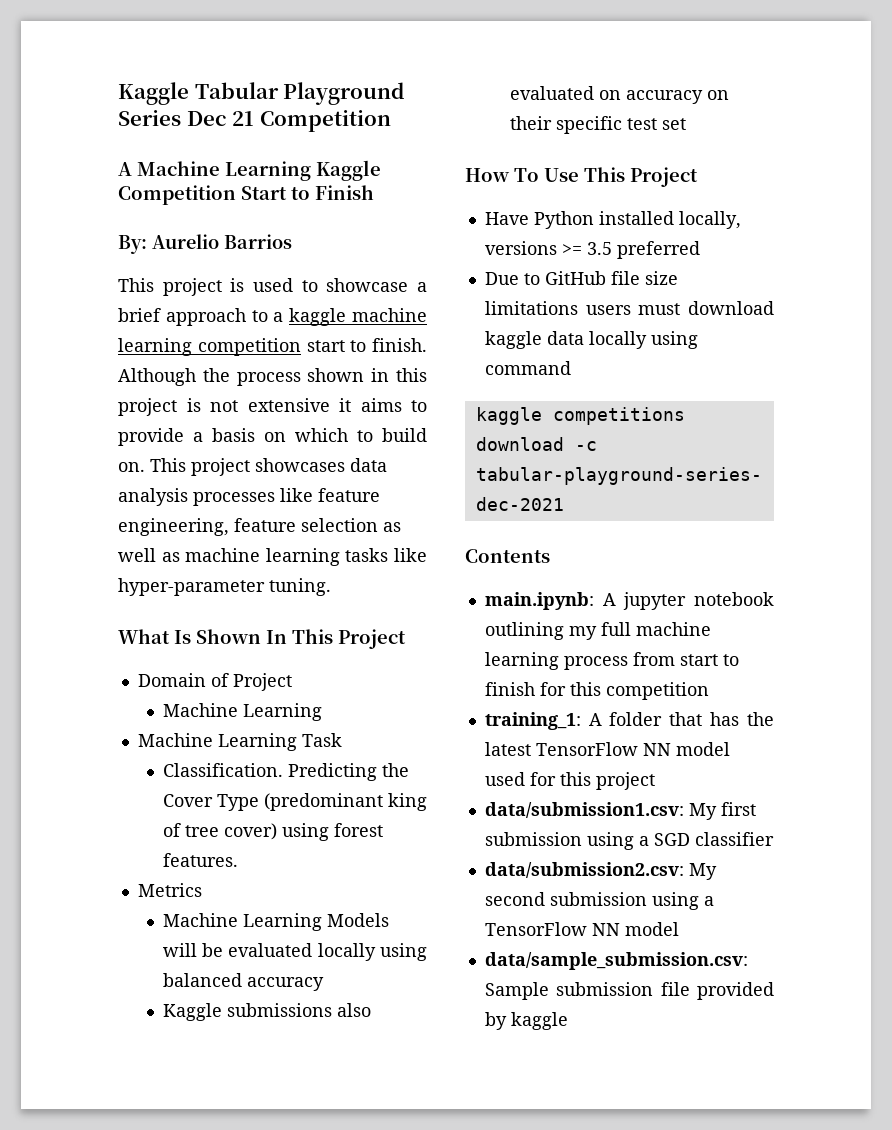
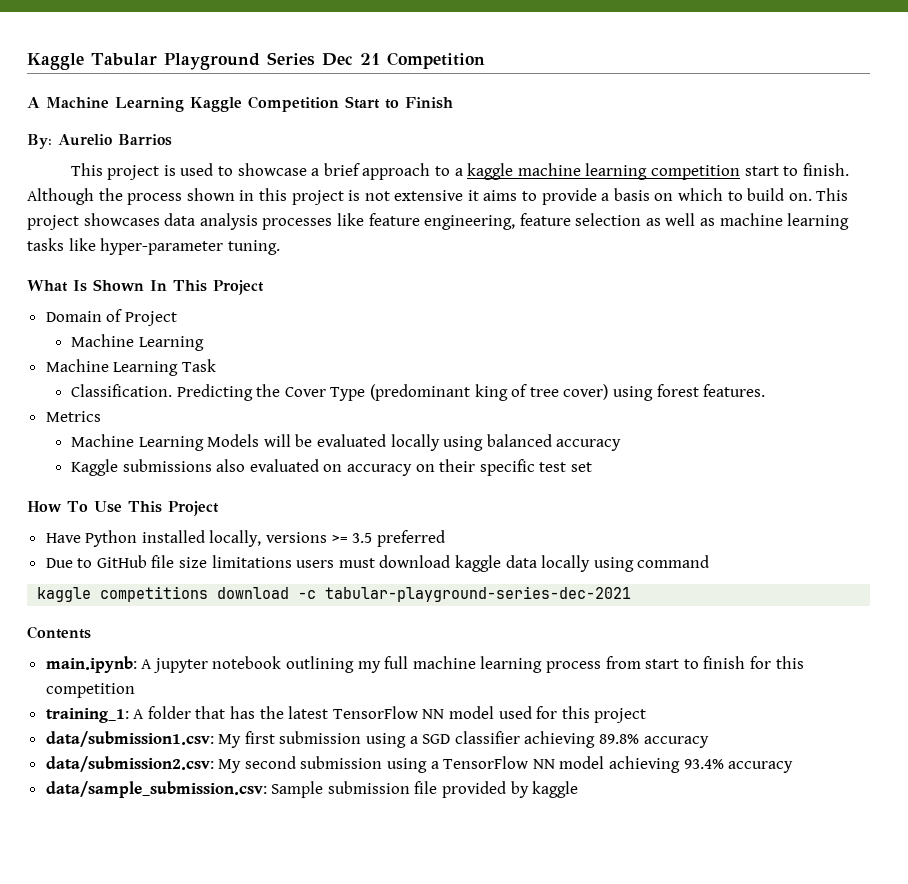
- data/submission1.csv: My first submission using a SGD classifier
+ data/submission1.csv: My first submission using a SGD classifier achieving 89.8% accuracy
- data/submission2.csv: My second submission using a TensorFlow NN model
+ data/submission2.csv: My second submission using a TensorFlow NN model achieving 93.4% accuracy

